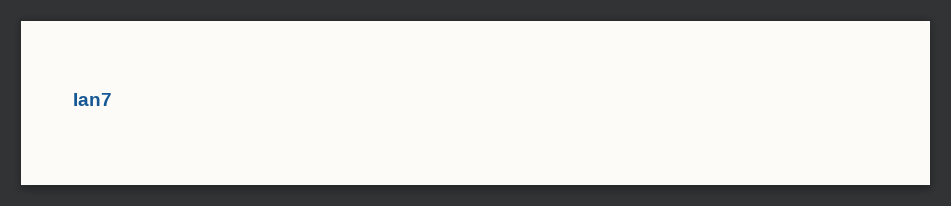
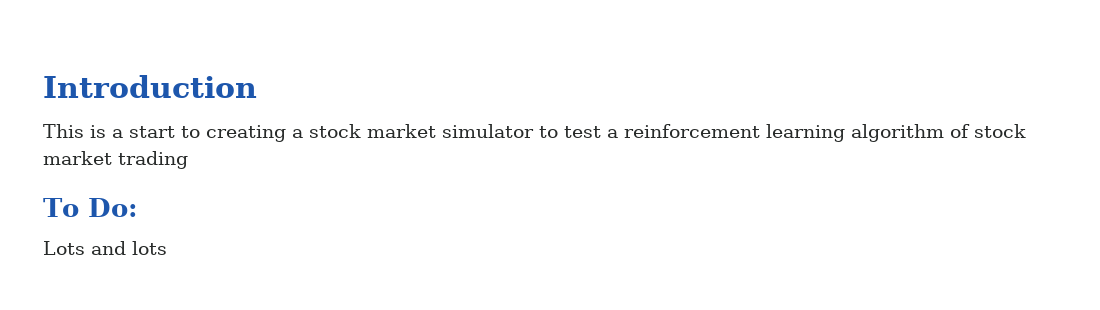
- Ian7
+ Introduction
+ This is a start to creating a stock market simulator to test a reinforcement learning algorithm of stock market trading
+ To Do:
+ Lots and lots

